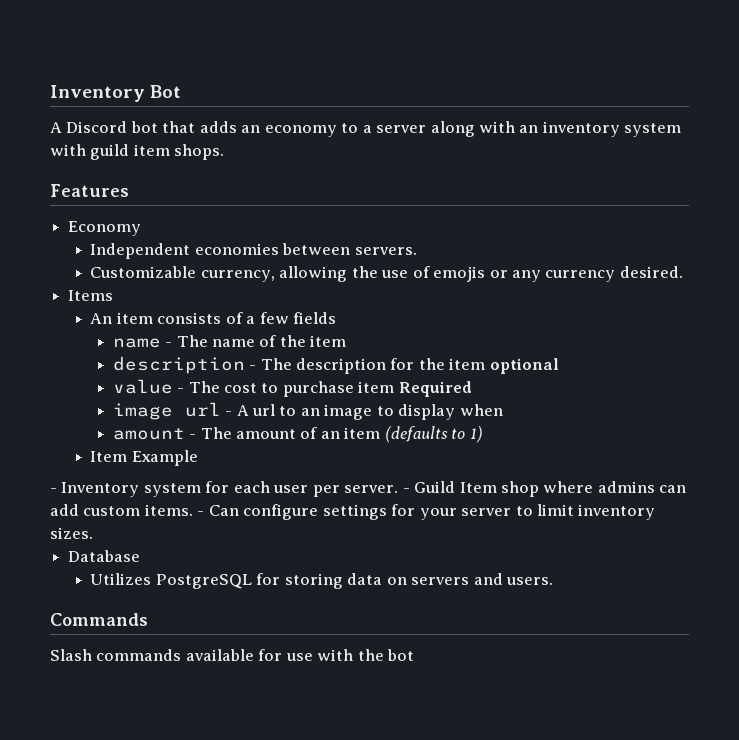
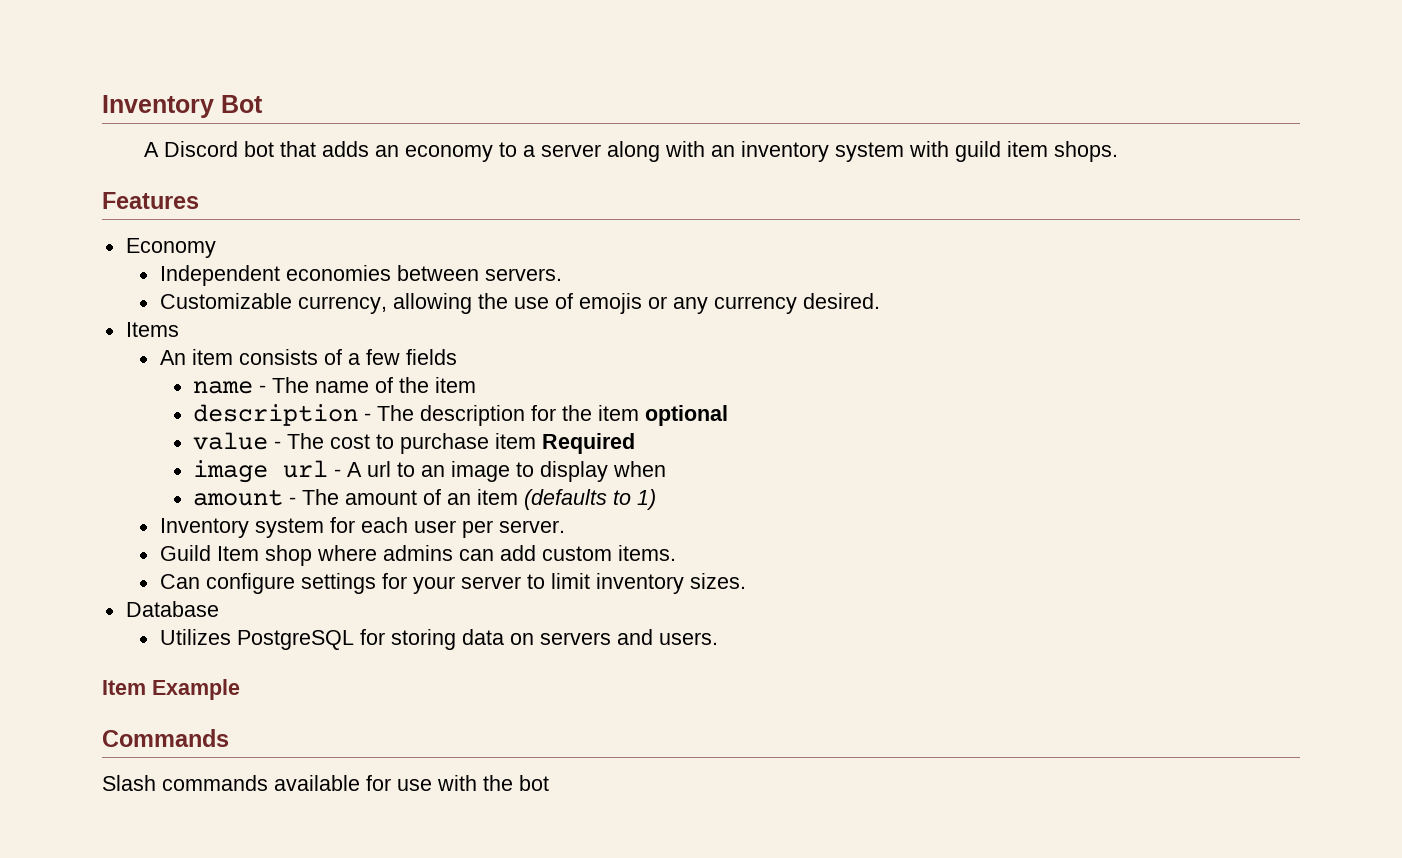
- Item Example
- - Inventory system for each user per server. - Guild Item shop where admins can add custom items. - Can configure settings for your server to limit inventory sizes.
+ Inventory system for each user per server.
+ Guild Item shop where admins can add custom items.
+ Can configure settings for your server to limit inventory sizes.
+ Item Example

